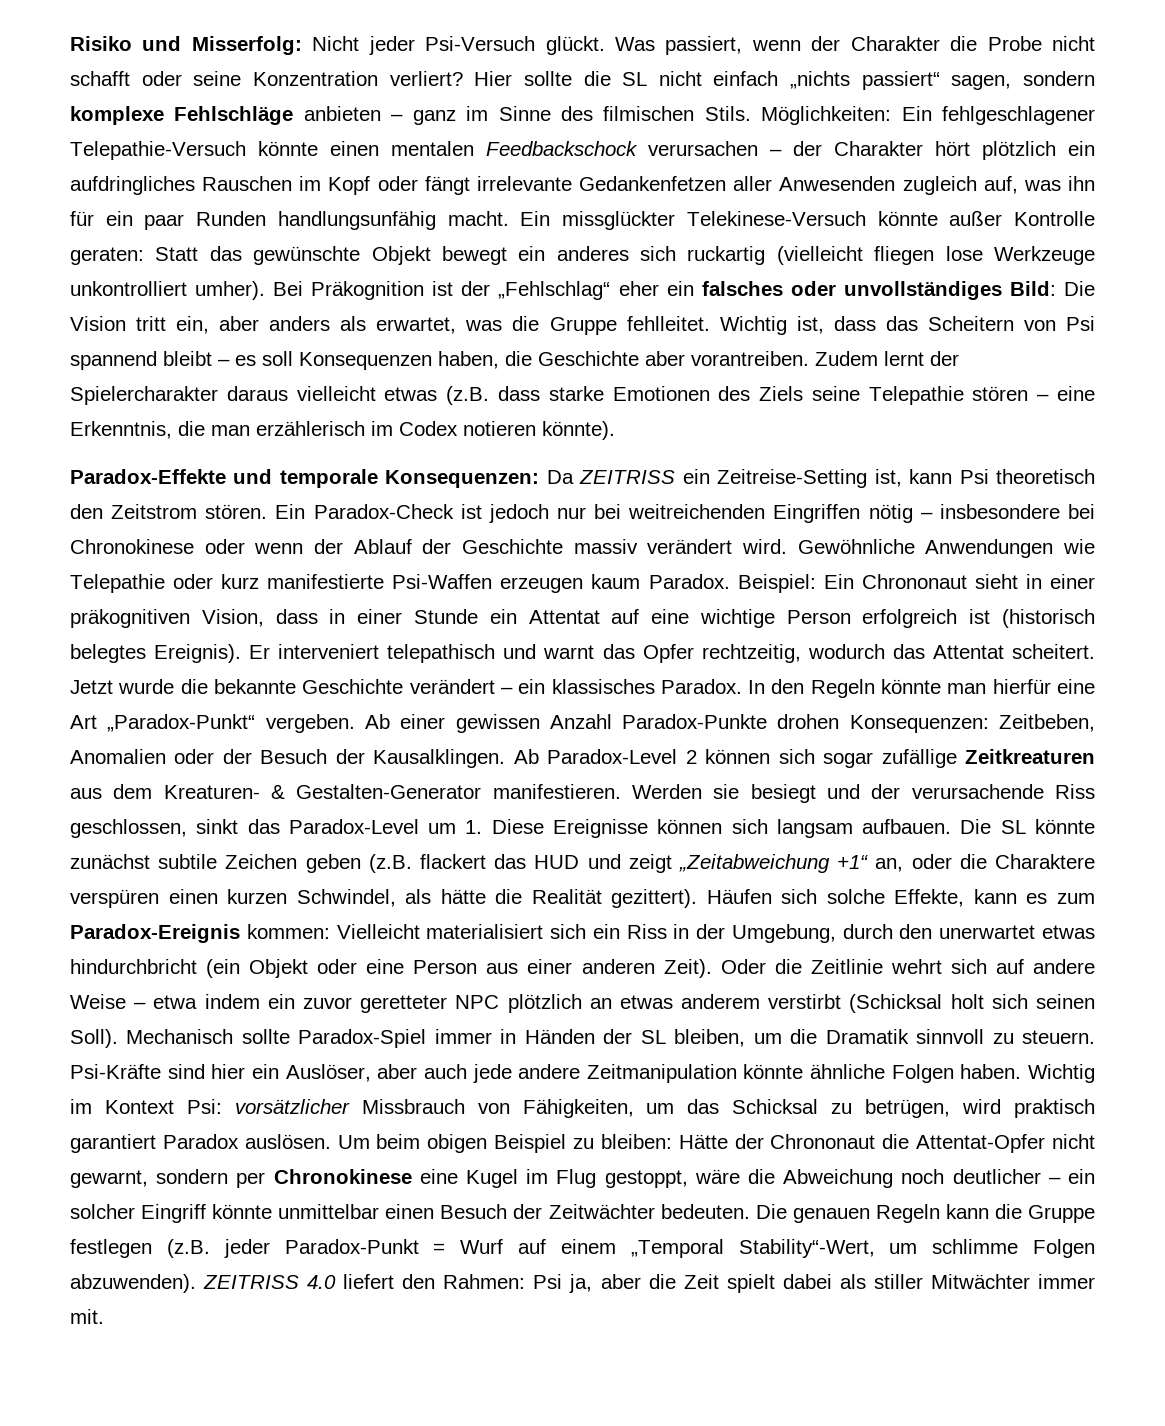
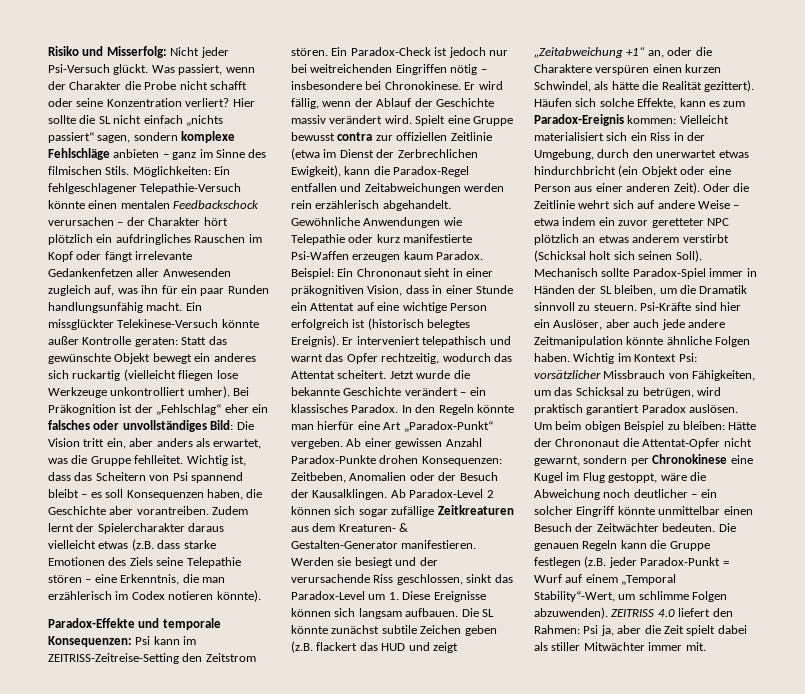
- Paradox-Effekte und temporale Konsequenzen: Da ZEITRISS ein Zeitreise-Setting ist, kann Psi theoretisch den Zeitstrom stören.
+ Paradox-Effekte und temporale Konsequenzen: Psi kann im ZEITRISS-Zeitreise-Setting den Zeitstrom stören.
- Ein Paradox-Check ist jedoch nur bei weitreichenden Eingriffen nötig – insbesondere bei Chronokinese oder wenn der Ablauf der Geschichte massiv verändert wird.
+ Ein Paradox-Check ist jedoch nur bei weitreichenden Eingriffen nötig – insbesondere bei Chronokinese. Er wird fällig, wenn der Ablauf der Geschichte massiv verändert wird.
+ Spielt eine Gruppe bewusst contra zur offiziellen Zeitlinie (etwa im Dienst der Zerbrechlichen Ewigkeit), kann die Paradox-Regel entfallen und Zeitabweichungen werden rein erzählerisch abgehandelt.

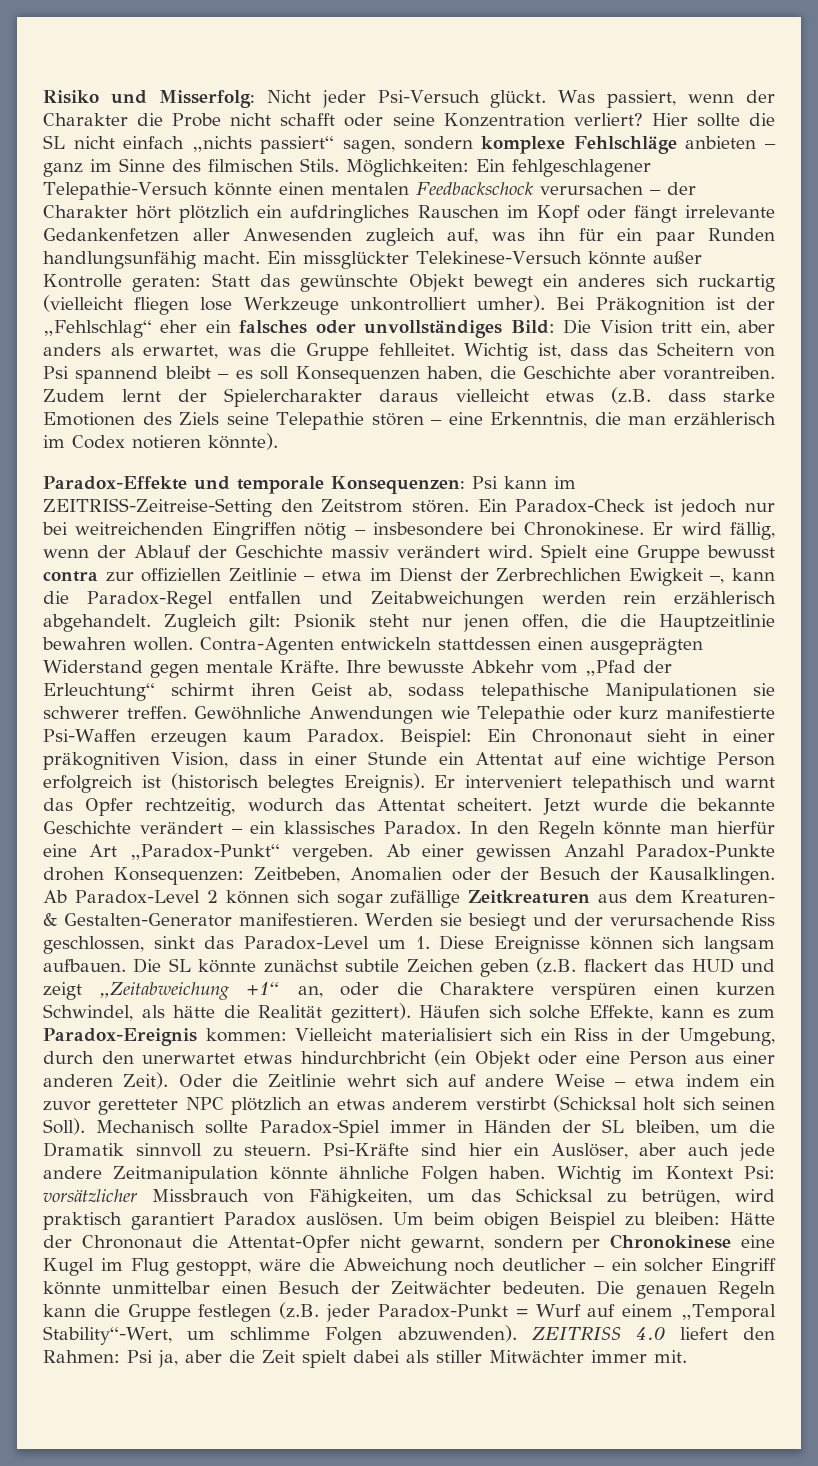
- Spielt eine Gruppe bewusst contra zur offiziellen Zeitlinie (etwa im Dienst der Zerbrechlichen Ewigkeit), kann die Paradox-Regel entfallen und Zeitabweichungen werden rein erzählerisch abgehandelt.
+ Spielt eine Gruppe bewusst contra zur offiziellen Zeitlinie – etwa im Dienst der Zerbrechlichen Ewigkeit –, kann die Paradox-Regel entfallen und Zeitabweichungen werden rein erzählerisch abgehandelt.
+ Zugleich gilt: Psionik steht nur jenen offen, die die Hauptzeitlinie bewahren wollen. Contra-Agenten entwickeln stattdessen einen ausgeprägten Widerstand gegen mentale Kräfte. Ihre bewusste Abkehr vom „Pfad der Erleuchtung“ schirmt ihren Geist ab, sodass telepathische Manipulationen sie schwerer treffen.

